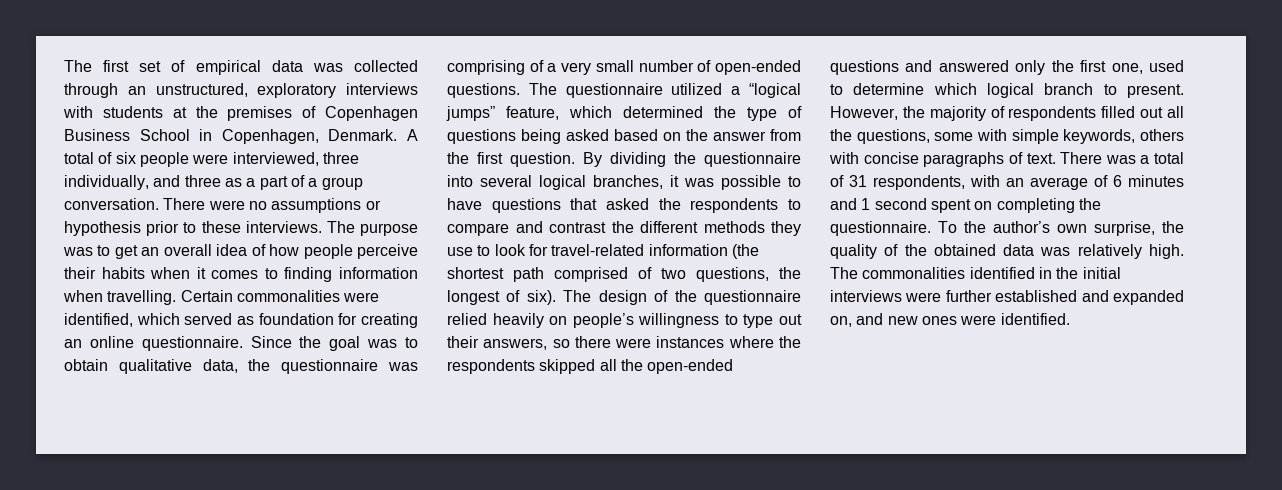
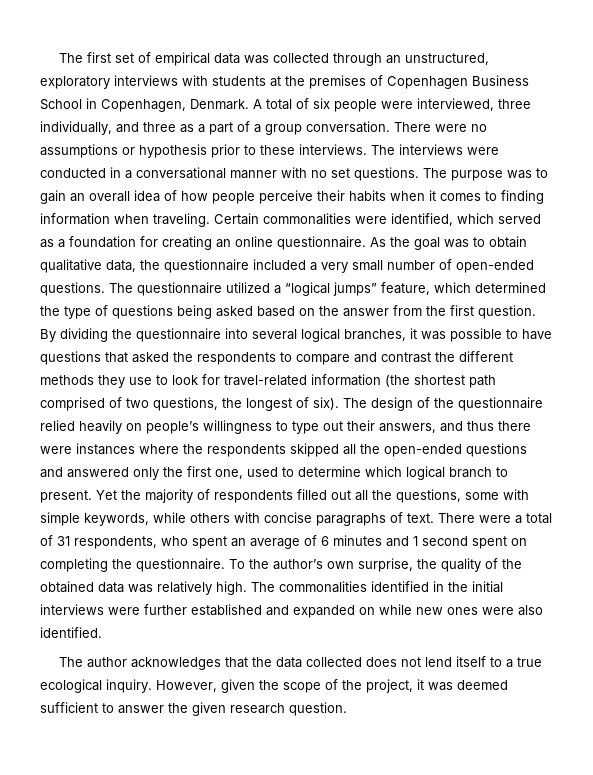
- The purpose was to get an overall idea of how people perceive their habits when it comes to finding information when travelling.
+ The interviews were conducted in a conversational manner with no set questions. The purpose was to gain an overall idea of how people perceive their habits when it comes to finding information when traveling.
- Certain commonalities were identified, which served as foundation for creating an online questionnaire.
+ Certain commonalities were identified, which served as a foundation for creating an online questionnaire.
- Since the goal was to obtain qualitative data, the questionnaire was comprising of a very small number of open-ended questions.
+ As the goal was to obtain qualitative data, the questionnaire included a very small number of open-ended questions.
- The design of the questionnaire relied heavily on people’s willingness to type out their answers, so there were instances where the respondents skipped all the open-ended questions and answered only the first one, used to determine which logical branch to present.
+ The design of the questionnaire relied heavily on people’s willingness to type out their answers, and thus there were instances where the respondents skipped all the open-ended questions and answered only the first one, used to determine which logical branch to present.
- However, the majority of respondents filled out all the questions, some with simple keywords, others with concise paragraphs of text.
+ Yet the majority of respondents filled out all the questions, some with simple keywords, while others with concise paragraphs of text.
- There was a total of 31 respondents, with an average of 6 minutes and 1 second spent on completing the questionnaire.
+ There were a total of 31 respondents, who spent an average of 6 minutes and 1 second spent on completing the questionnaire.
- The commonalities identified in the initial interviews were further established and expanded on, and new ones were identified.
+ The commonalities identified in the initial interviews were further established and expanded on while new ones were also identified.
+ The author acknowledges that the data collected does not lend itself to a true ecological inquiry. However, given the scope of the project, it was deemed sufficient to answer the given research question.

